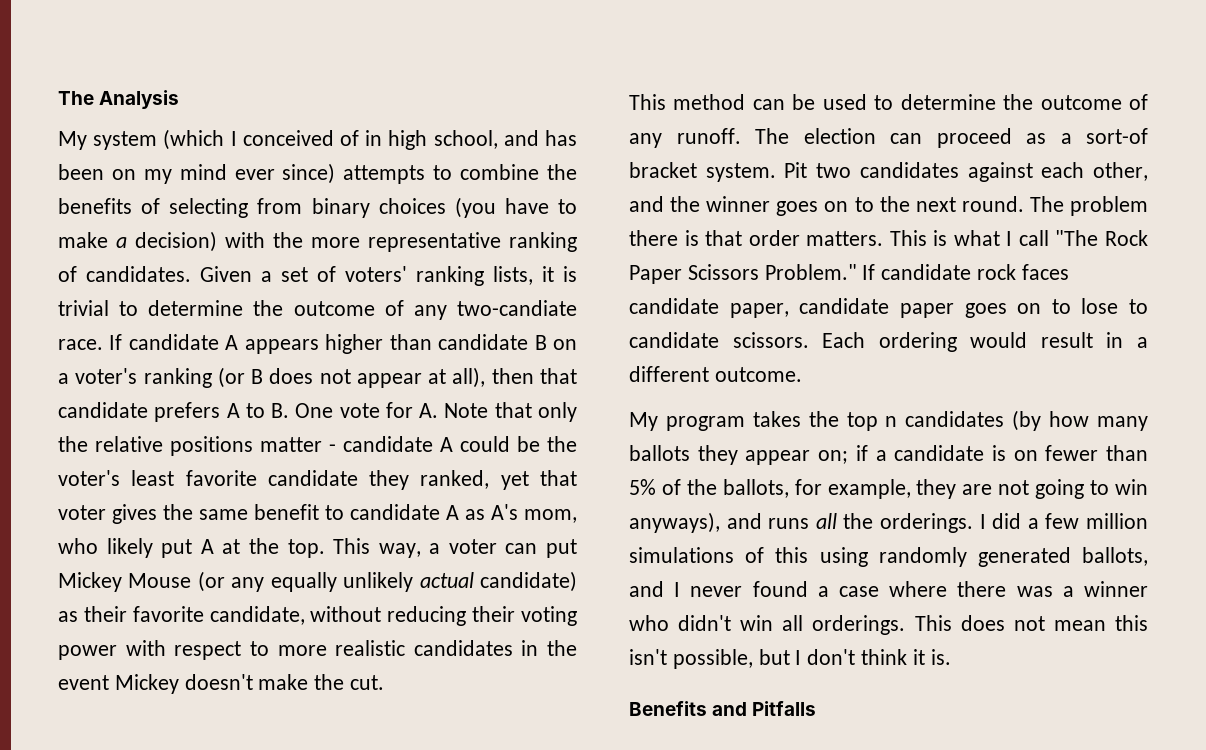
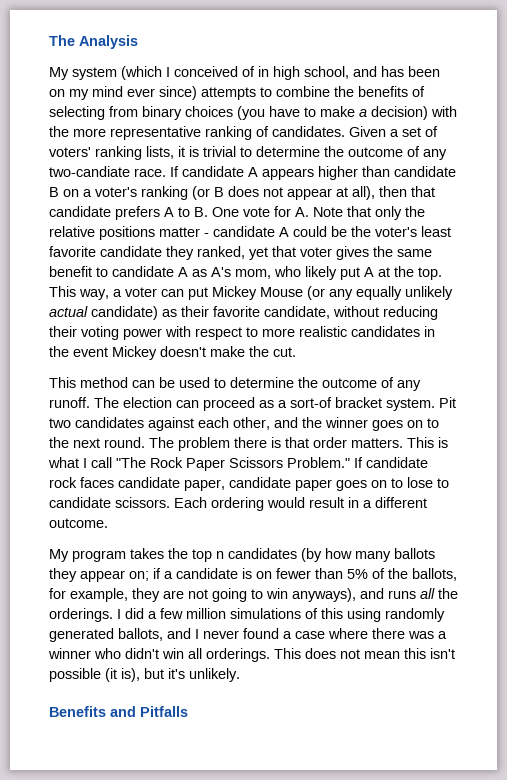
- This does not mean this isn't possible, but I don't think it is.
+ This does not mean this isn't possible (it is), but it's unlikely.

